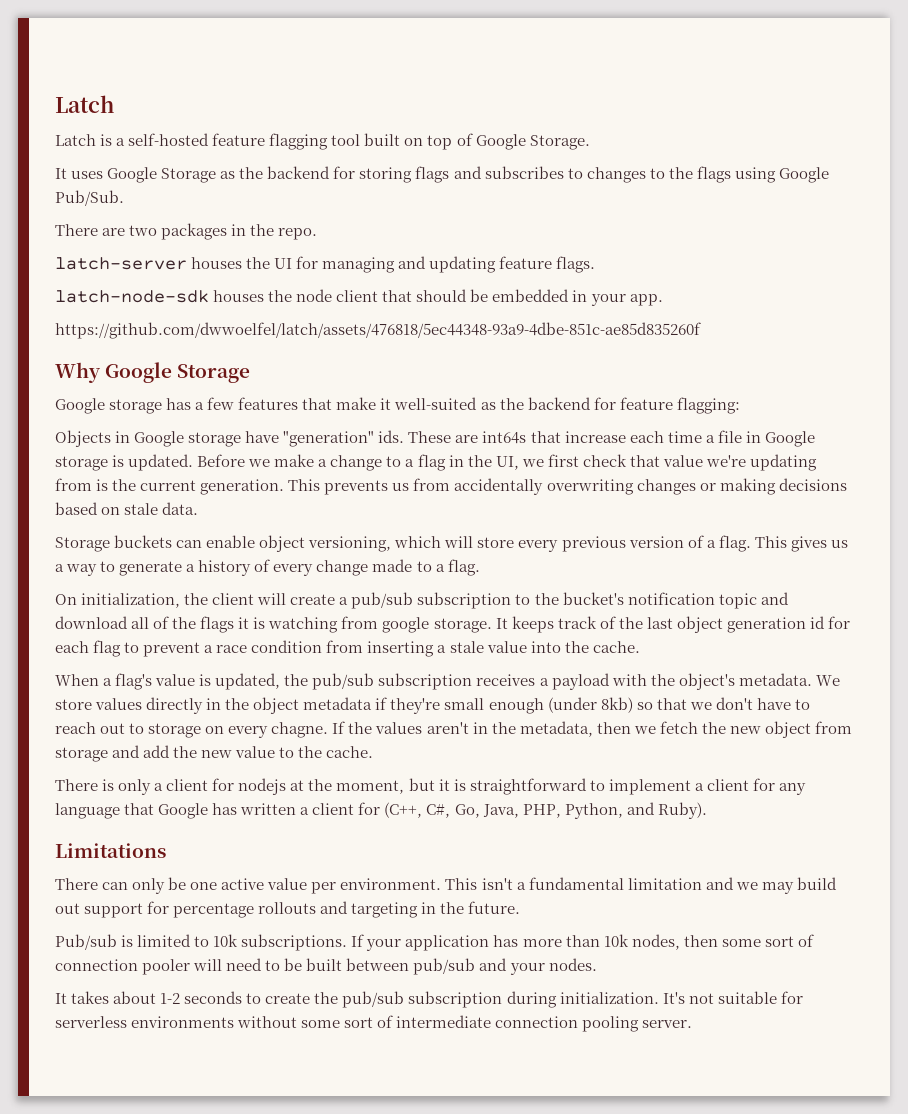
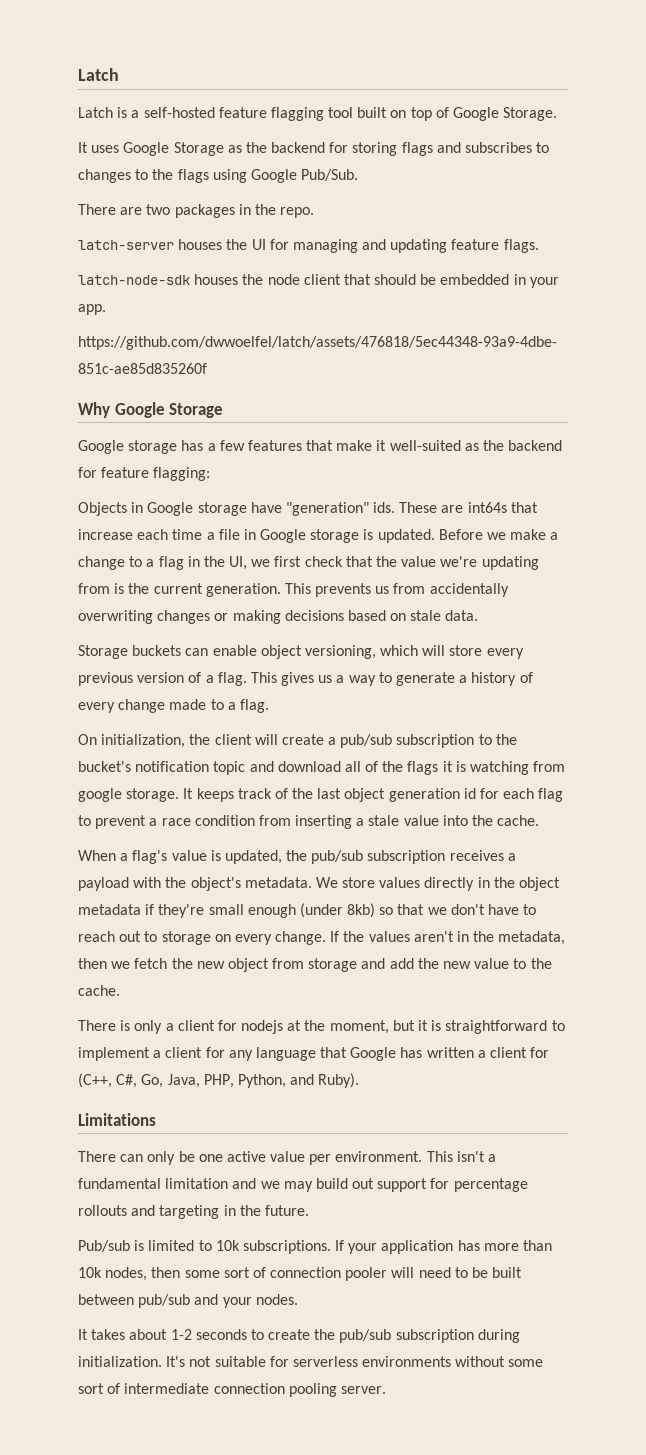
- Before we make a change to a flag in the UI, we first check that value we're updating from is the current generation.
+ Before we make a change to a flag in the UI, we first check that the value we're updating from is the current generation.
- We store values directly in the object metadata if they're small enough (under 8kb) so that we don't have to reach out to storage on every chagne.
+ We store values directly in the object metadata if they're small enough (under 8kb) so that we don't have to reach out to storage on every change.

